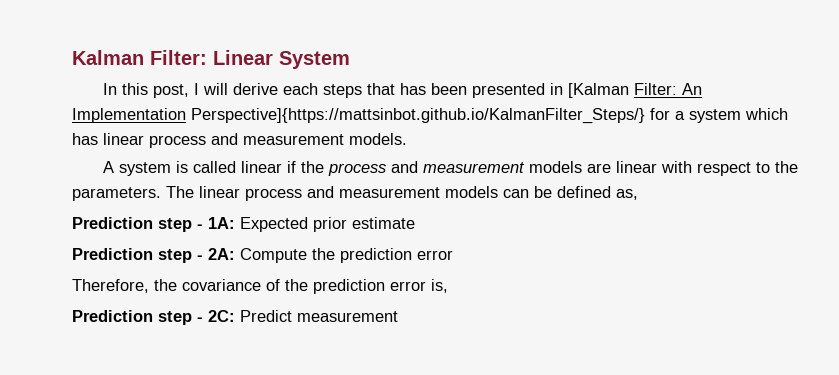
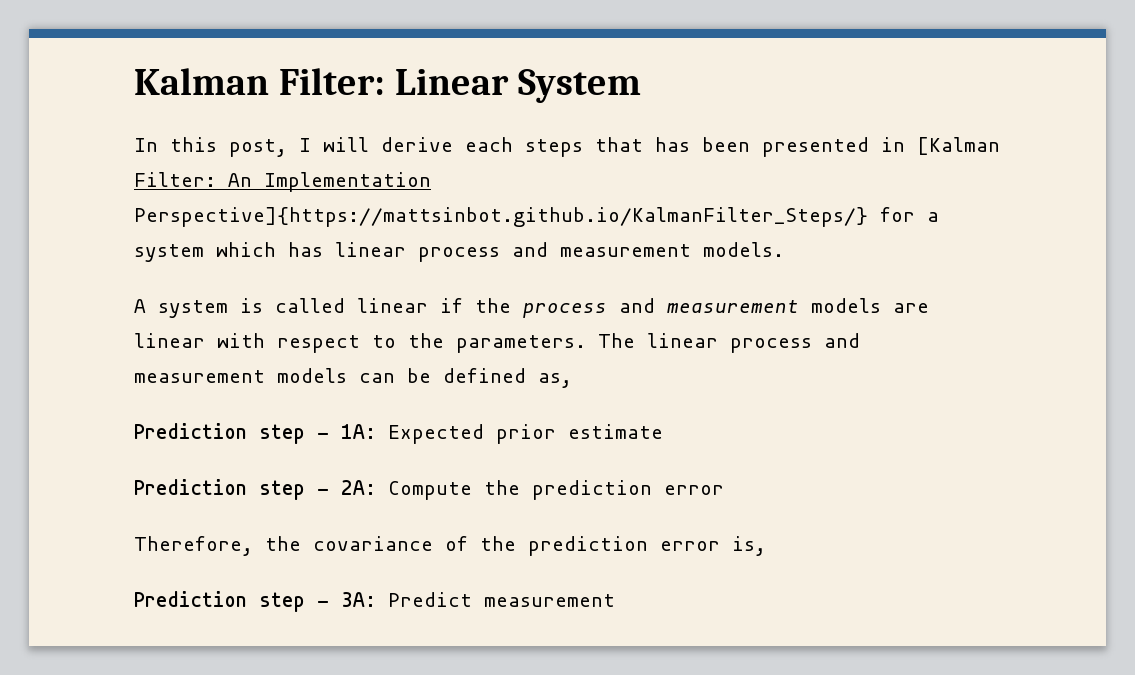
- Prediction step - 2C: Predict measurement
+ Prediction step - 3A: Predict measurement

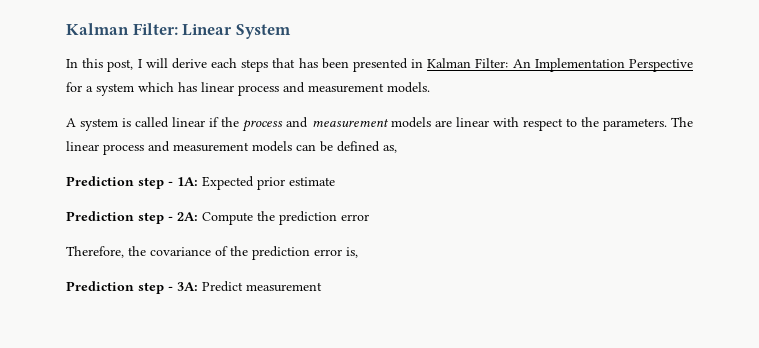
- In this post, I will derive each steps that has been presented in [Kalman Filter: An Implementation Perspective]{https://mattsinbot.github.io/KalmanFilter_Steps/} for a system which has linear process and measurement models.
+ In this post, I will derive each steps that has been presented in Kalman Filter: An Implementation Perspective for a system which has linear process and measurement models.

